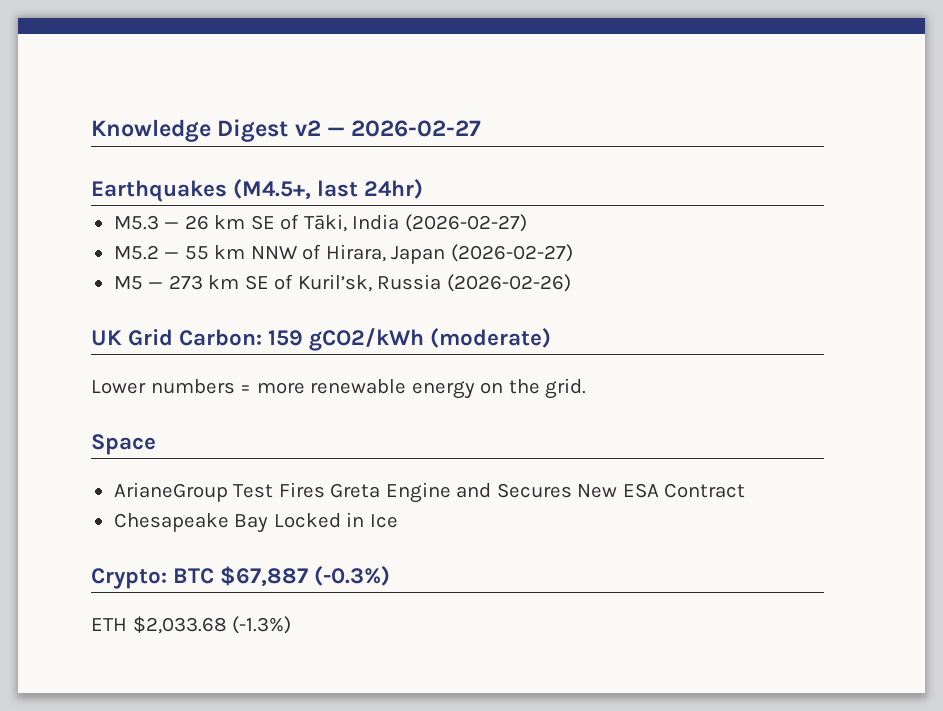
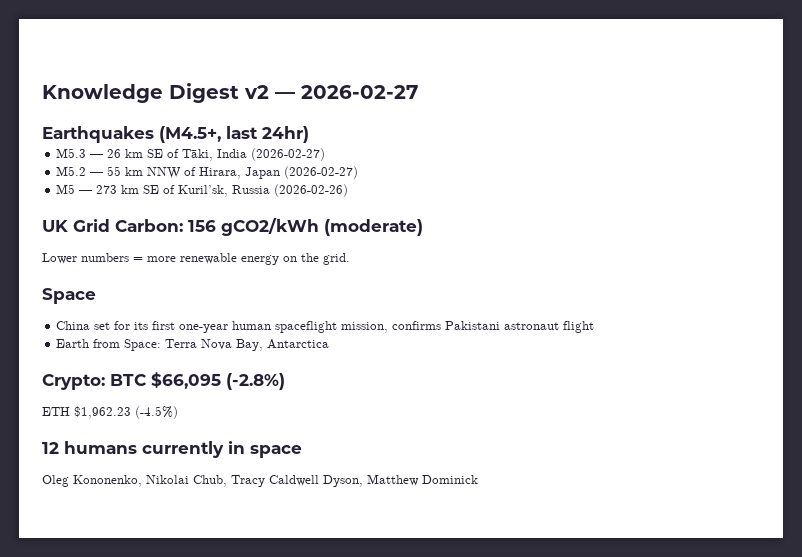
- UK Grid Carbon: 159 gCO2/kWh (moderate)
+ UK Grid Carbon: 156 gCO2/kWh (moderate)
- ArianeGroup Test Fires Greta Engine and Secures New ESA Contract
- Chesapeake Bay Locked in Ice
+ China set for its first one-year human spaceflight mission, confirms Pakistani astronaut flight
+ Earth from Space: Terra Nova Bay, Antarctica
- Crypto: BTC $67,887 (-0.3%)
+ Crypto: BTC $66,095 (-2.8%)
- ETH $2,033.68 (-1.3%)
+ ETH $1,962.23 (-4.5%)
+ 12 humans currently in space
+ Oleg Kononenko, Nikolai Chub, Tracy Caldwell Dyson, Matthew Dominick

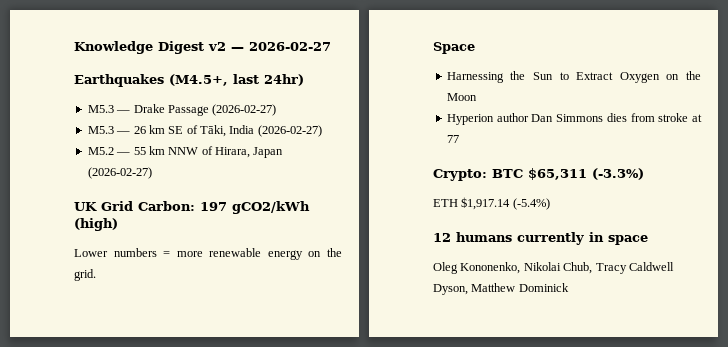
+ M5.3 — Drake Passage (2026-02-27)
- M5 — 273 km SE of Kuril’sk, Russia (2026-02-26)
- UK Grid Carbon: 156 gCO2/kWh (moderate)
+ UK Grid Carbon: 197 gCO2/kWh (high)
- China set for its first one-year human spaceflight mission, confirms Pakistani astronaut flight
- Earth from Space: Terra Nova Bay, Antarctica
+ Harnessing the Sun to Extract Oxygen on the Moon
+ Hyperion author Dan Simmons dies from stroke at 77
- Crypto: BTC $66,095 (-2.8%)
+ Crypto: BTC $65,311 (-3.3%)
- ETH $1,962.23 (-4.5%)
+ ETH $1,917.14 (-5.4%)

